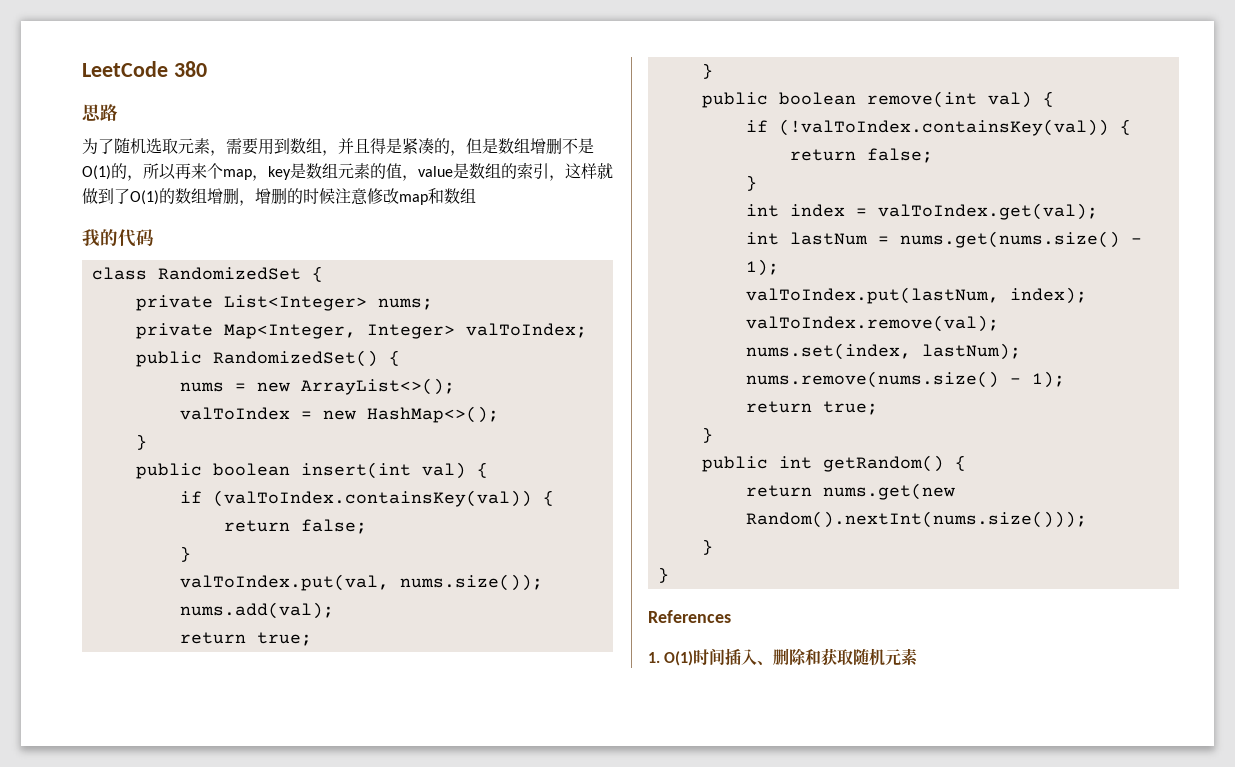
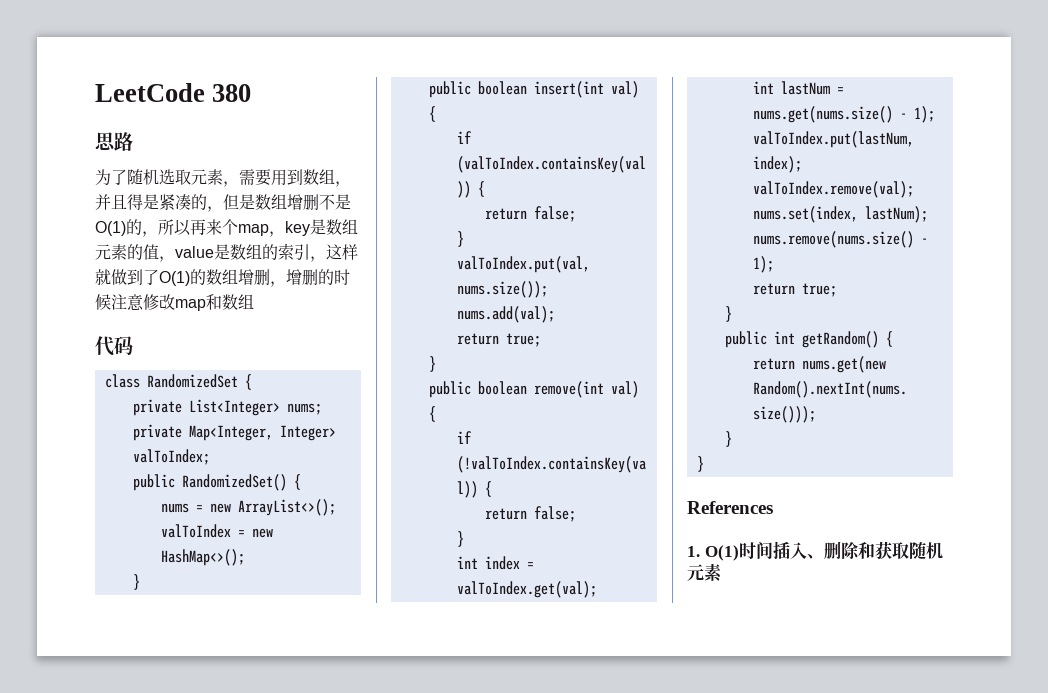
- 我的代码
+ 代码

